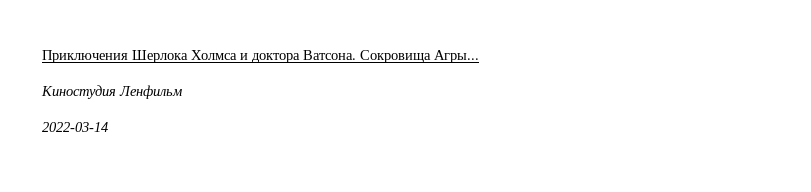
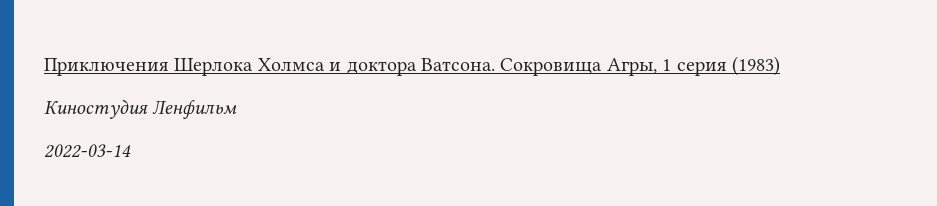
- Сокровища Агры...
+ Сокровища Агры, 1 серия (1983)

